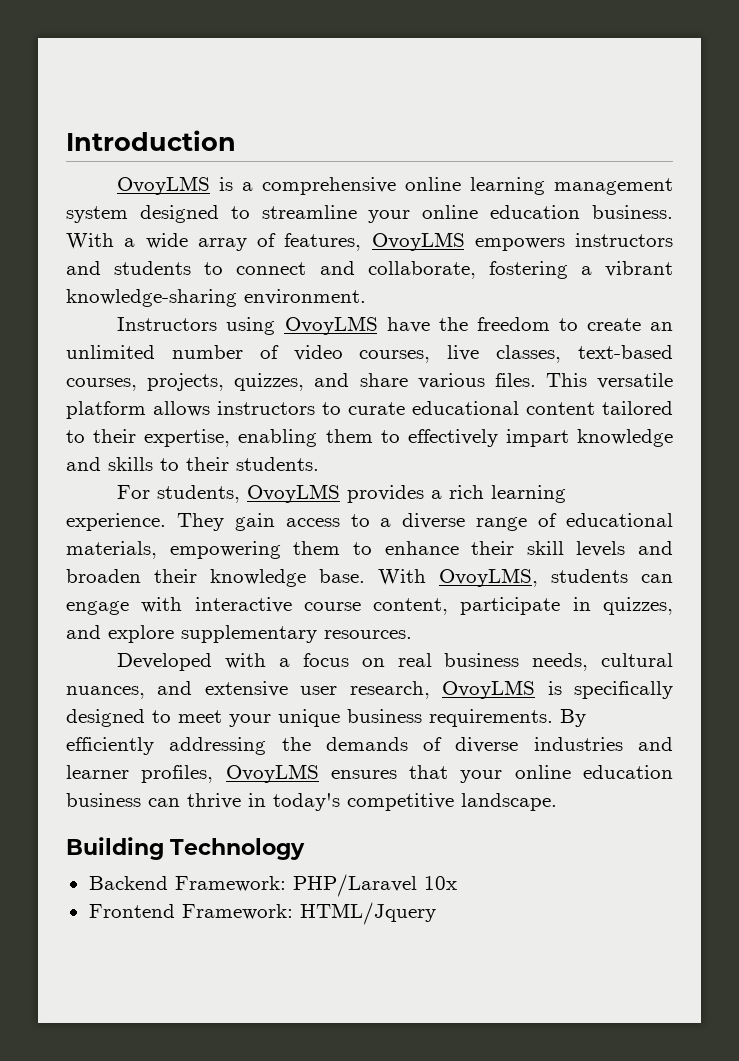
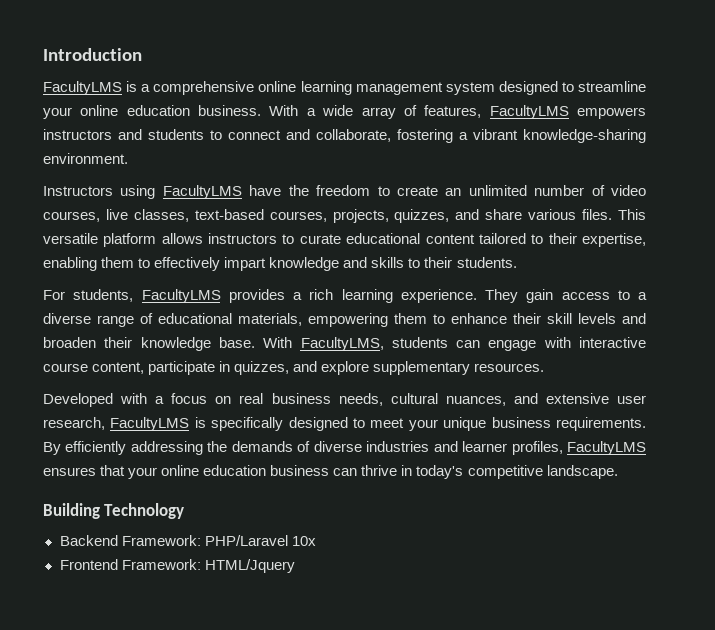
- OvoyLMS is a comprehensive online learning management system designed to streamline your online education business.
+ FacultyLMS is a comprehensive online learning management system designed to streamline your online education business.
- With a wide array of features, OvoyLMS empowers instructors and students to connect and collaborate, fostering a vibrant knowledge-sharing environment.
+ With a wide array of features, FacultyLMS empowers instructors and students to connect and collaborate, fostering a vibrant knowledge-sharing environment.
- Instructors using OvoyLMS have the freedom to create an unlimited number of video courses, live classes, text-based courses, projects, quizzes, and share various files.
+ Instructors using FacultyLMS have the freedom to create an unlimited number of video courses, live classes, text-based courses, projects, quizzes, and share various files.
- For students, OvoyLMS provides a rich learning experience.
+ For students, FacultyLMS provides a rich learning experience.
- With OvoyLMS, students can engage with interactive course content, participate in quizzes, and explore supplementary resources.
+ With FacultyLMS, students can engage with interactive course content, participate in quizzes, and explore supplementary resources.
- Developed with a focus on real business needs, cultural nuances, and extensive user research, OvoyLMS is specifically designed to meet your unique business requirements.
+ Developed with a focus on real business needs, cultural nuances, and extensive user research, FacultyLMS is specifically designed to meet your unique business requirements.
- By efficiently addressing the demands of diverse industries and learner profiles, OvoyLMS ensures that your online education business can thrive in today's competitive landscape.
+ By efficiently addressing the demands of diverse industries and learner profiles, FacultyLMS ensures that your online education business can thrive in today's competitive landscape.

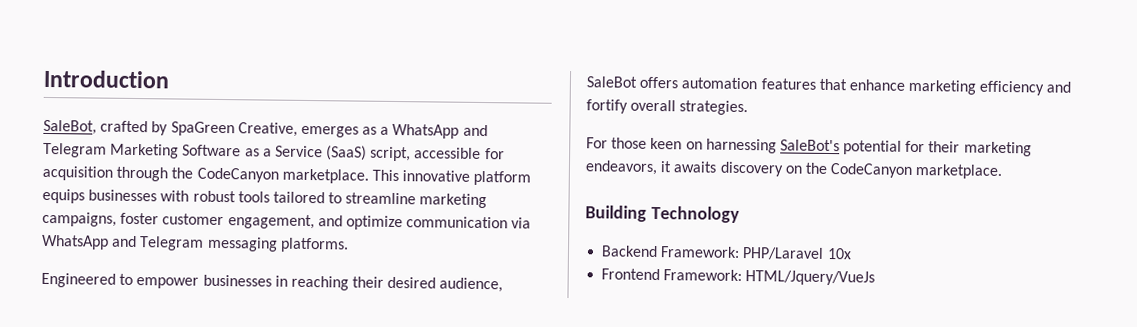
- FacultyLMS is a comprehensive online learning management system designed to streamline your online education business. With a wide array of features, FacultyLMS empowers instructors and students to connect and collaborate, fostering a vibrant knowledge-sharing environment.
- Instructors using FacultyLMS have the freedom to create an unlimited number of video courses, live classes, text-based courses, projects, quizzes, and share various files. This versatile platform allows instructors to curate educational content tailored to their expertise, enabling them to effectively impart knowledge and skills to their students.
- For students, FacultyLMS provides a rich learning experience. They gain access to a diverse range of educational materials, empowering them to enhance their skill levels and broaden their knowledge base. With FacultyLMS, students can engage with interactive course content, participate in quizzes, and explore supplementary resources.
- Developed with a focus on real business needs, cultural nuances, and extensive user research, FacultyLMS is specifically designed to meet your unique business requirements. By efficiently addressing the demands of diverse industries and learner profiles, FacultyLMS ensures that your online education business can thrive in today's competitive landscape.
+ SaleBot, crafted by SpaGreen Creative, emerges as a WhatsApp and Telegram Marketing Software as a Service (SaaS) script, accessible for acquisition through the CodeCanyon marketplace. This innovative platform equips businesses with robust tools tailored to streamline marketing campaigns, foster customer engagement, and optimize communication via WhatsApp and Telegram messaging platforms.
+ Engineered to empower businesses in reaching their desired audience, SaleBot offers automation features that enhance marketing efficiency and fortify overall strategies.
+ For those keen on harnessing SaleBot's potential for their marketing endeavors, it awaits discovery on the CodeCanyon marketplace.
- Frontend Framework: HTML/Jquery
+ Frontend Framework: HTML/Jquery/VueJs

